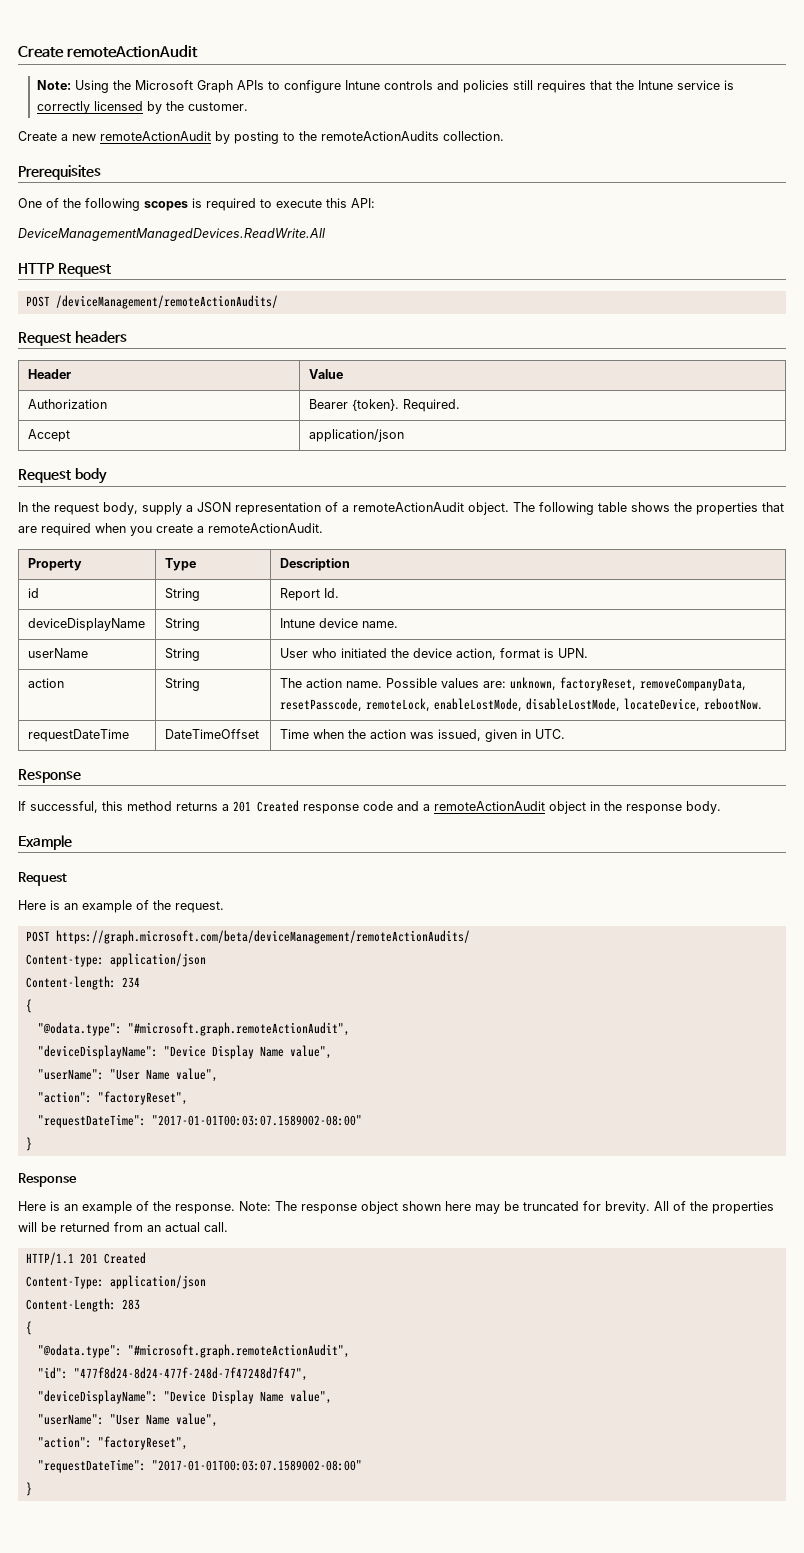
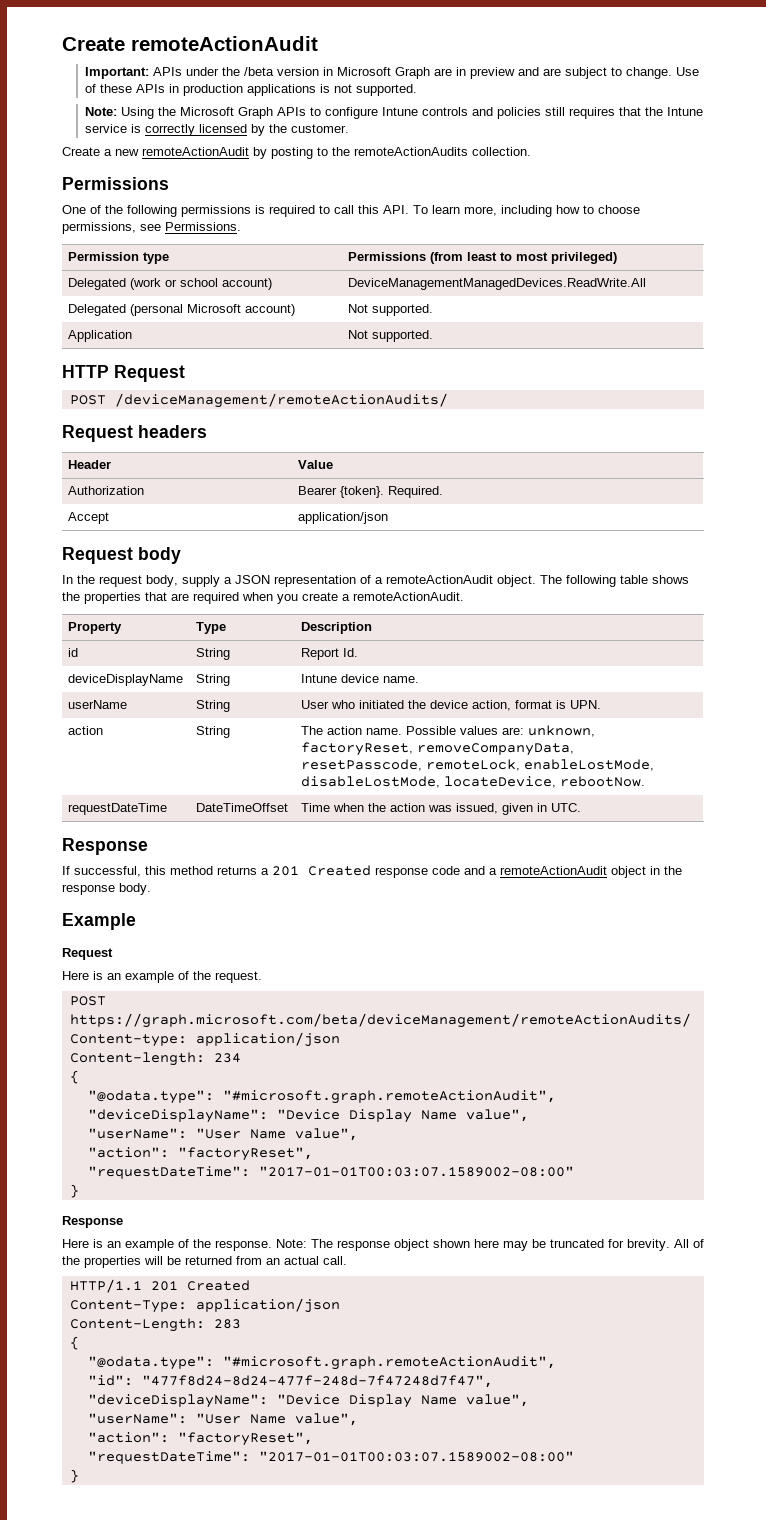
+ Important: APIs under the /beta version in Microsoft Graph are in preview and are subject to change. Use of these APIs in production applications is not supported.
  Create a new remoteActionAudit by posting to the remoteActionAudits collection.
- Prerequisites
+ Permissions
- One of the following scopes is required to execute this API:
- DeviceManagementManagedDevices.ReadWrite.All
+ One of the following permissions is required to call this API. To learn more, including how to choose permissions, see Permissions.
+ Permission type | Permissions (from least to most privileged)
+ Delegated (work or school account) | DeviceManagementManagedDevices.ReadWrite.All
+ Delegated (personal Microsoft account) | Not supported.
+ Application | Not supported.

